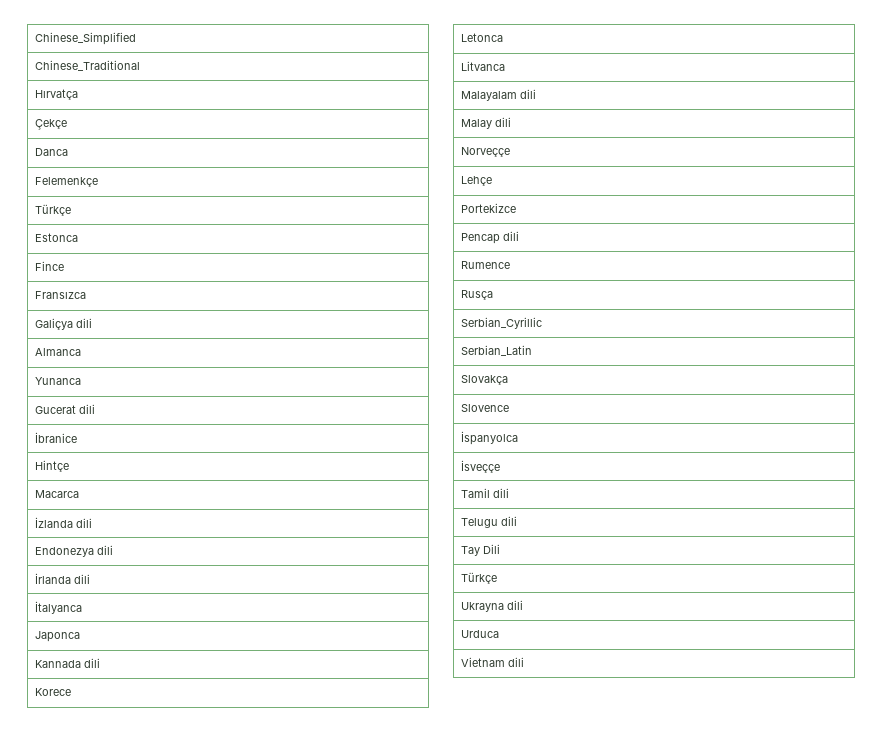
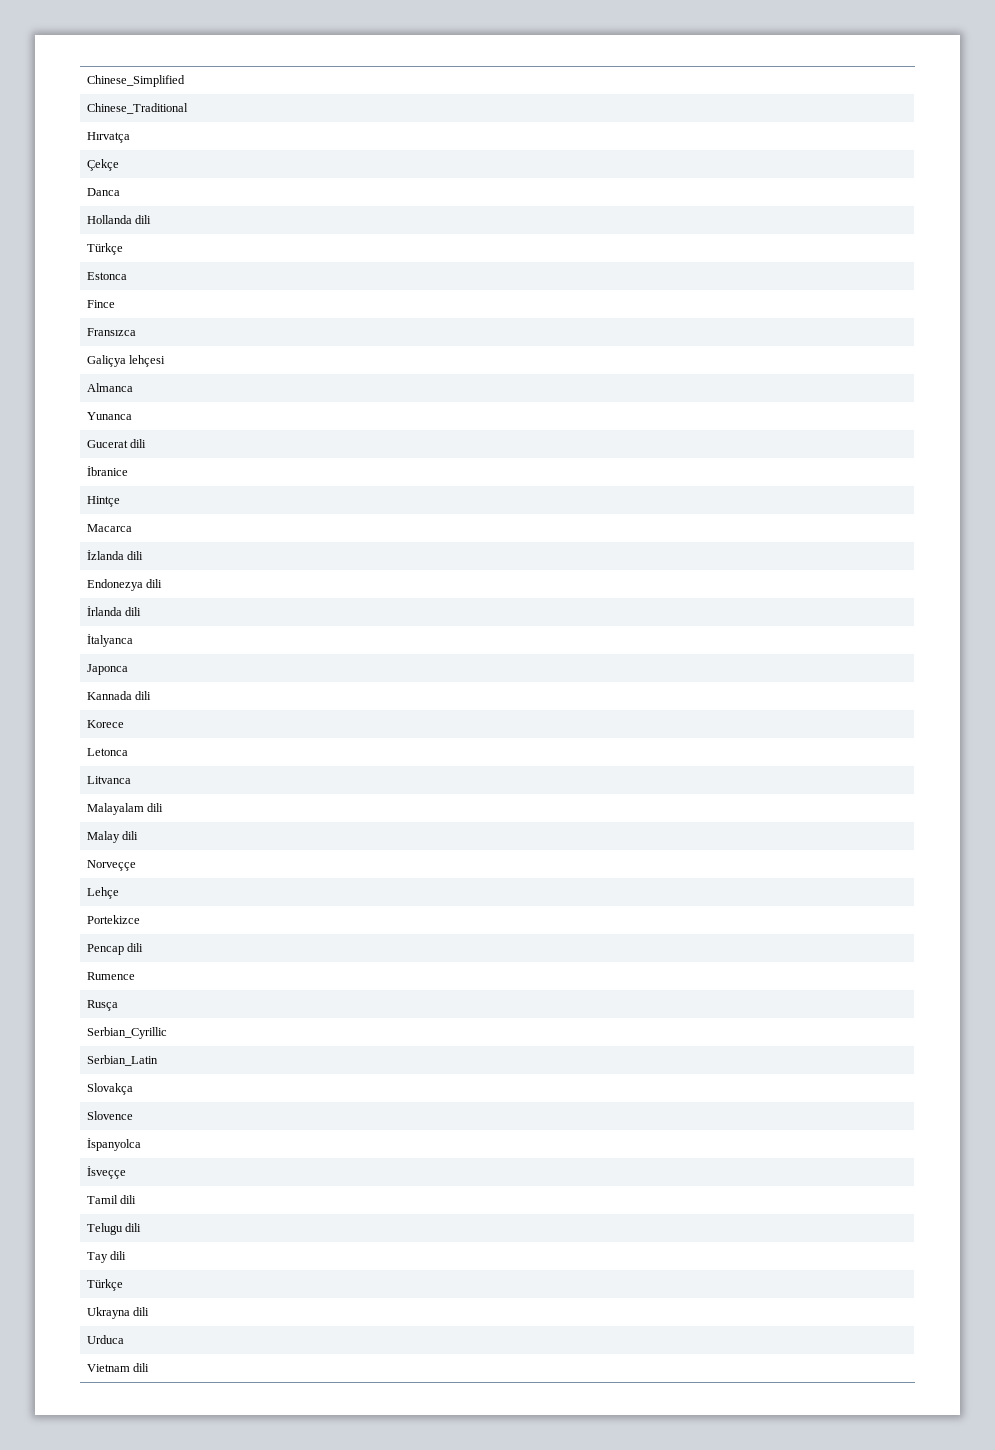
- Felemenkçe
+ Hollanda dili
- Galiçya dili
+ Galiçya lehçesi
- Tay Dili
+ Tay dili

